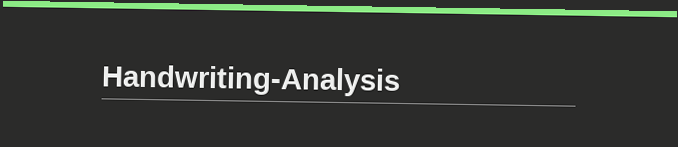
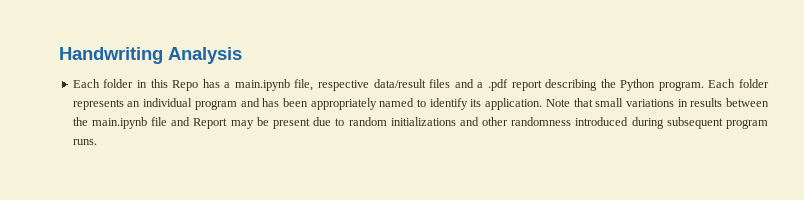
- Handwriting-Analysis
+ Handwriting Analysis
+ Each folder in this Repo has a main.ipynb file, respective data/result files and a .pdf report describing the Python program. Each folder represents an individual program and has been appropriately named to identify its application. Note that small variations in results between the main.ipynb file and Report may be present due to random initializations and other randomness introduced during subsequent program runs.

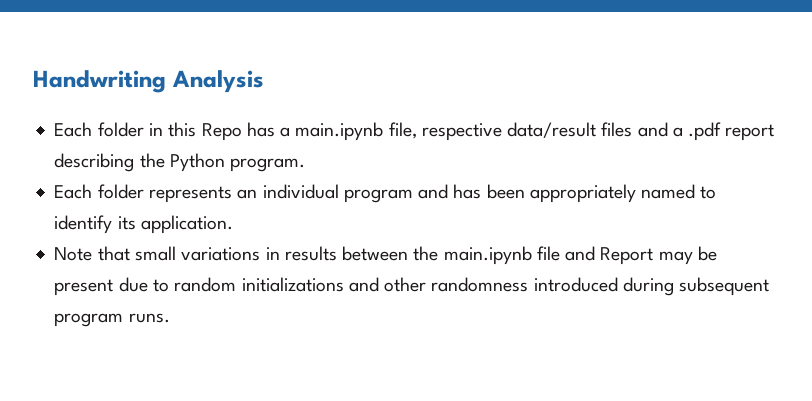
- Each folder in this Repo has a main.ipynb file, respective data/result files and a .pdf report describing the Python program. Each folder represents an individual program and has been appropriately named to identify its application. Note that small variations in results between the main.ipynb file and Report may be present due to random initializations and other randomness introduced during subsequent program runs.
+ Each folder in this Repo has a main.ipynb file, respective data/result files and a .pdf report describing the Python program.
+ Each folder represents an individual program and has been appropriately named to identify its application.
+ Note that small variations in results between the main.ipynb file and Report may be present due to random initializations and other randomness introduced during subsequent program runs.

